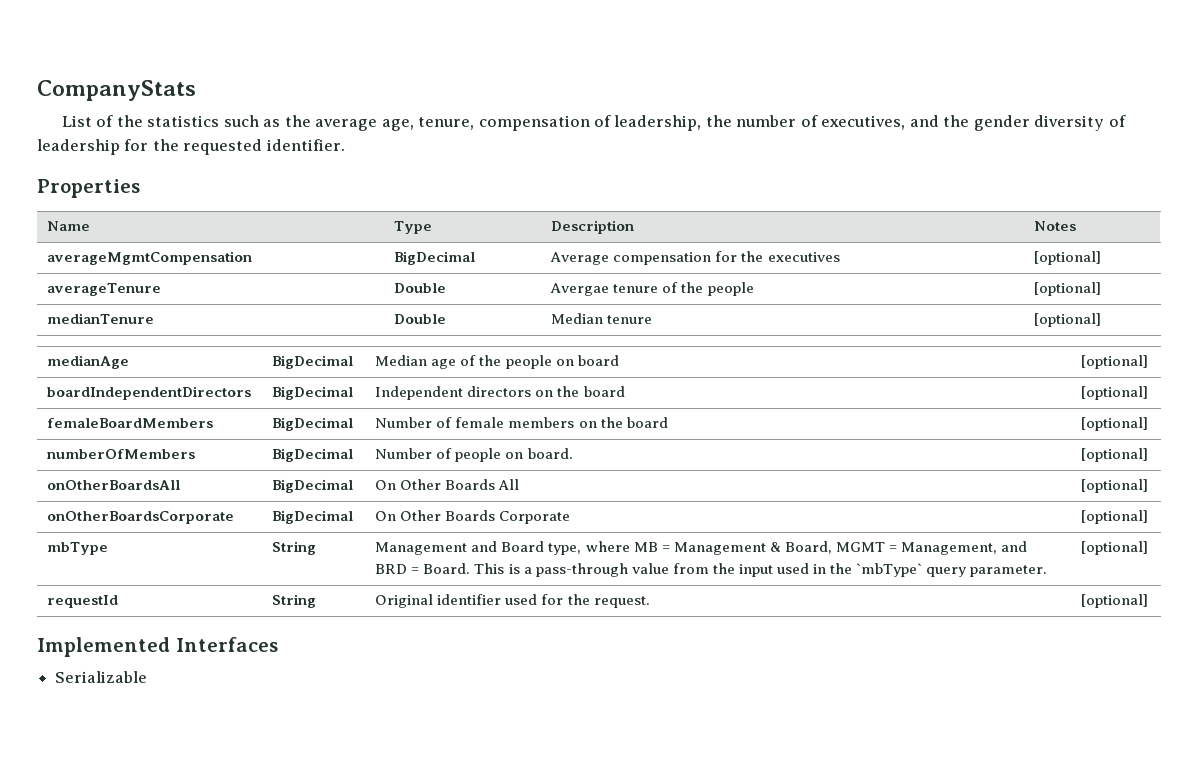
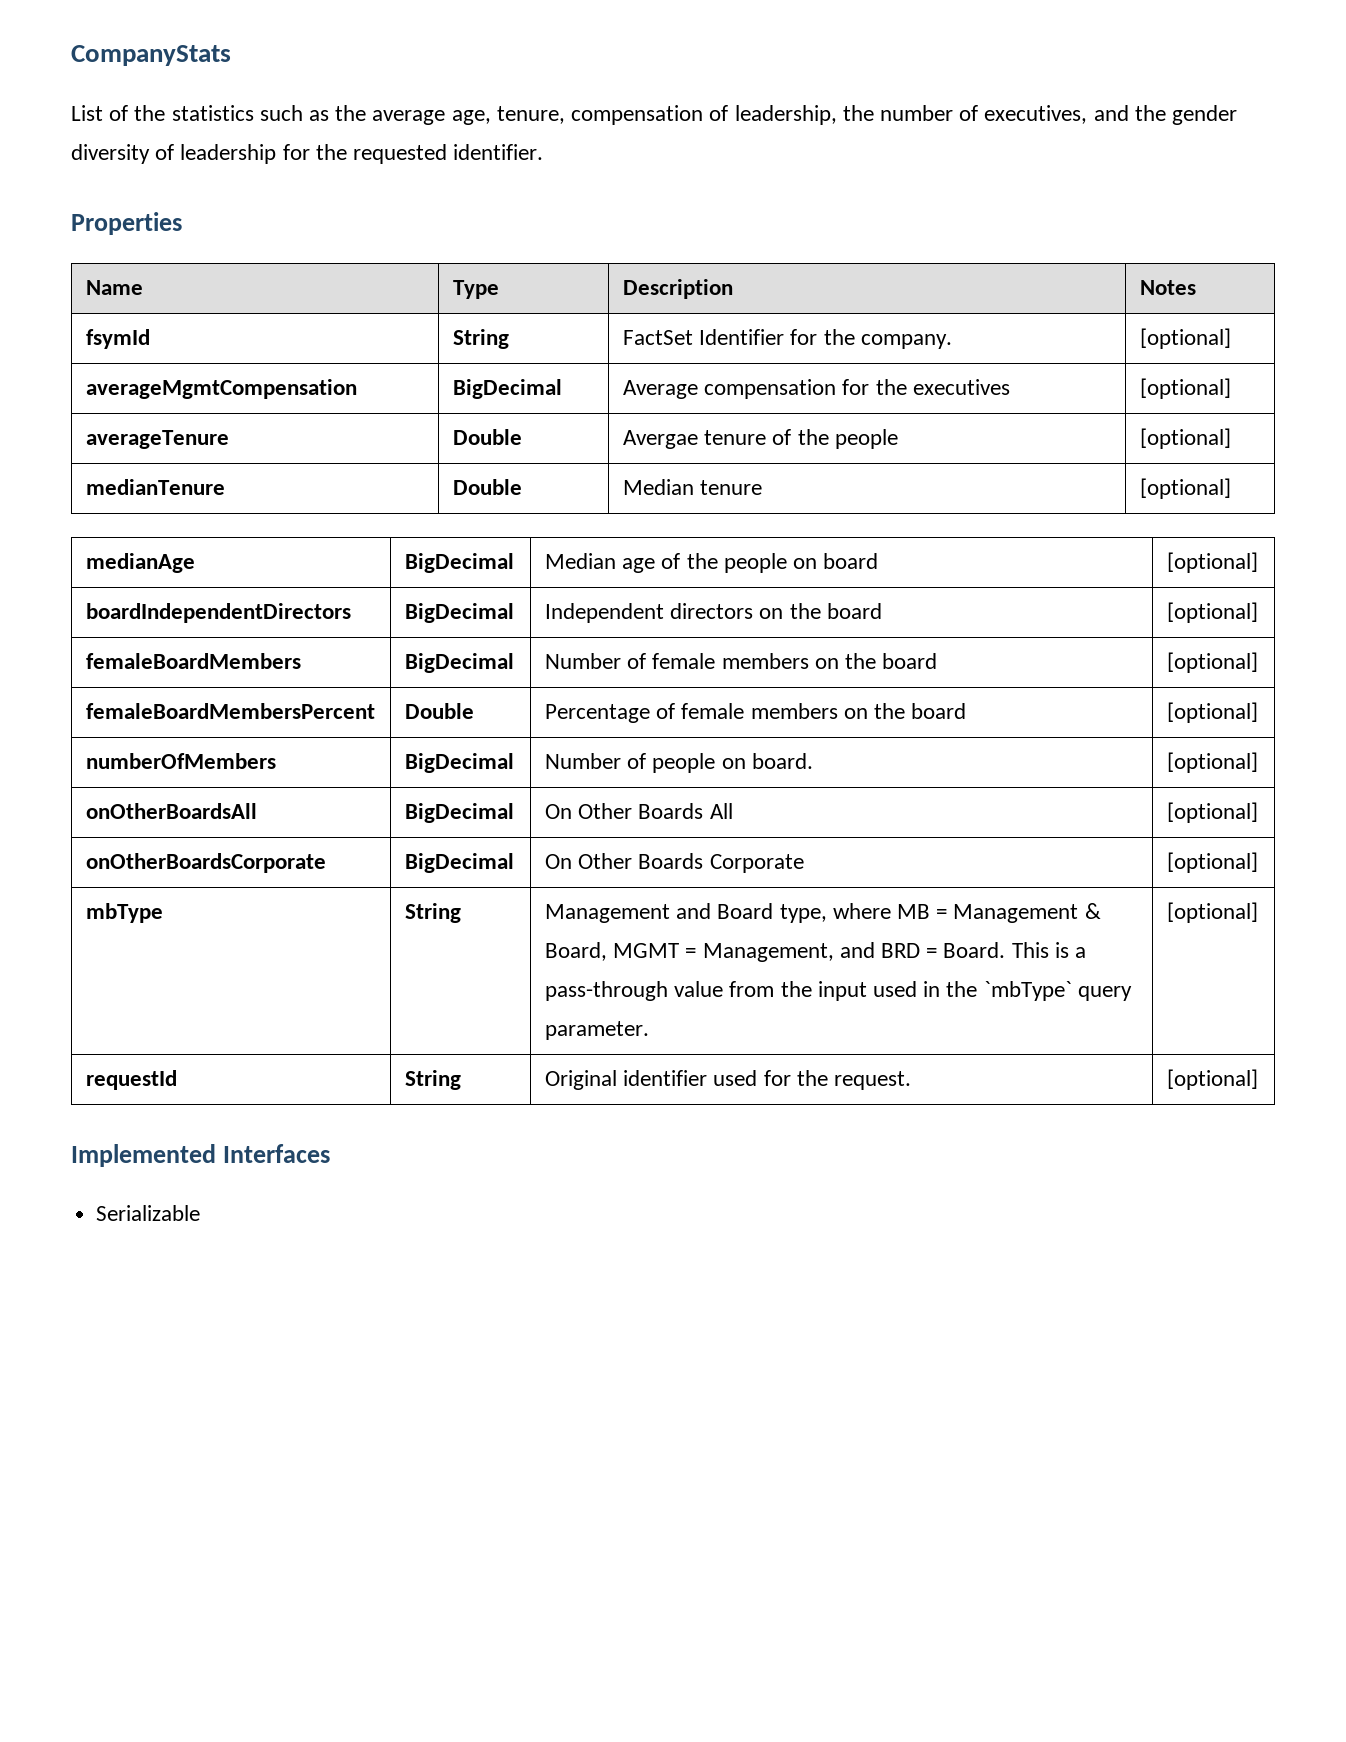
+ fsymId | String | FactSet Identifier for the company. | [optional]
+ femaleBoardMembersPercent | Double | Percentage of female members on the board | [optional]

